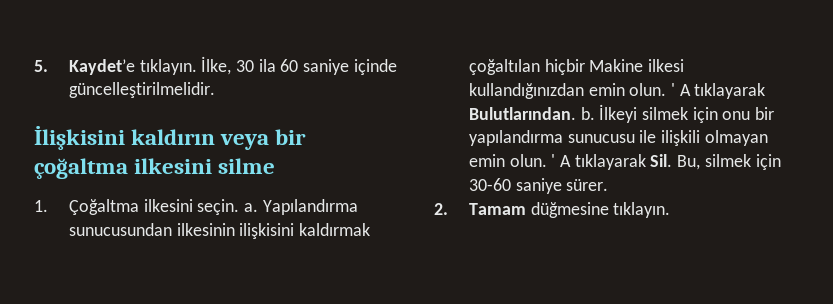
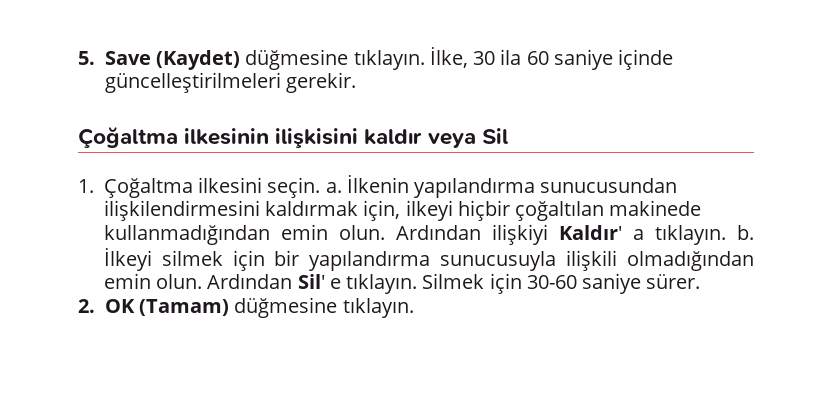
- 5. Kaydet’e tıklayın.
+ 5. Save (Kaydet) düğmesine tıklayın.
- İlke, 30 ila 60 saniye içinde güncelleştirilmelidir.
- İlişkisini kaldırın veya bir çoğaltma ilkesini silme
+ İlke, 30 ila 60 saniye içinde güncelleştirilmeleri gerekir.
+ Çoğaltma ilkesinin ilişkisini kaldır veya Sil
- Yapılandırma sunucusundan ilkesinin ilişkisini kaldırmak çoğaltılan hiçbir Makine ilkesi kullandığınızdan emin olun. ' A tıklayarak Bulutlarından. b.
+ İlkenin yapılandırma sunucusundan ilişkilendirmesini kaldırmak için, ilkeyi hiçbir çoğaltılan makinede kullanmadığından emin olun. Ardından ilişkiyi Kaldır' a tıklayın. b.
- İlkeyi silmek için onu bir yapılandırma sunucusu ile ilişkili olmayan emin olun. ' A tıklayarak Sil. Bu, silmek için 30-60 saniye sürer.
+ İlkeyi silmek için bir yapılandırma sunucusuyla ilişkili olmadığından emin olun. Ardından Sil' e tıklayın. Silmek için 30-60 saniye sürer.
- 2. Tamam düğmesine tıklayın.
+ 2. OK (Tamam) düğmesine tıklayın.

